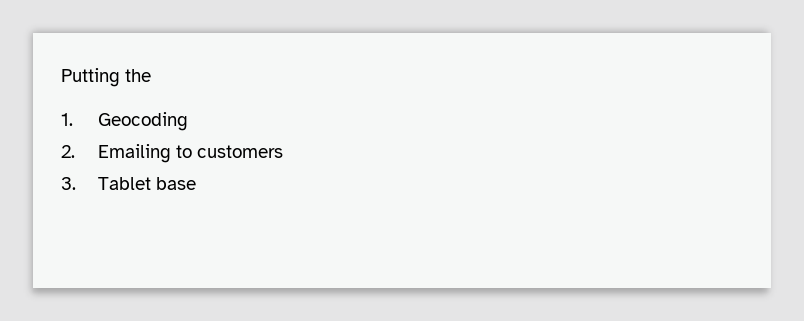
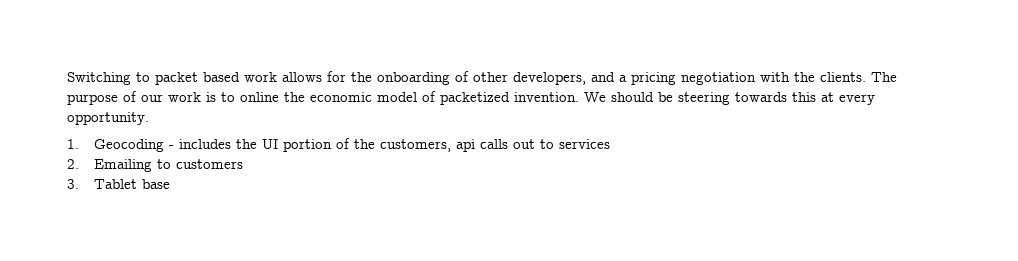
- Putting the
- 1. Geocoding
+ Switching to packet based work allows for the onboarding of other developers, and a pricing negotiation with the clients. The purpose of our work is to online the economic model of packetized invention. We should be steering towards this at every opportunity.
+ 1. Geocoding - includes the UI portion of the customers, api calls out to services

